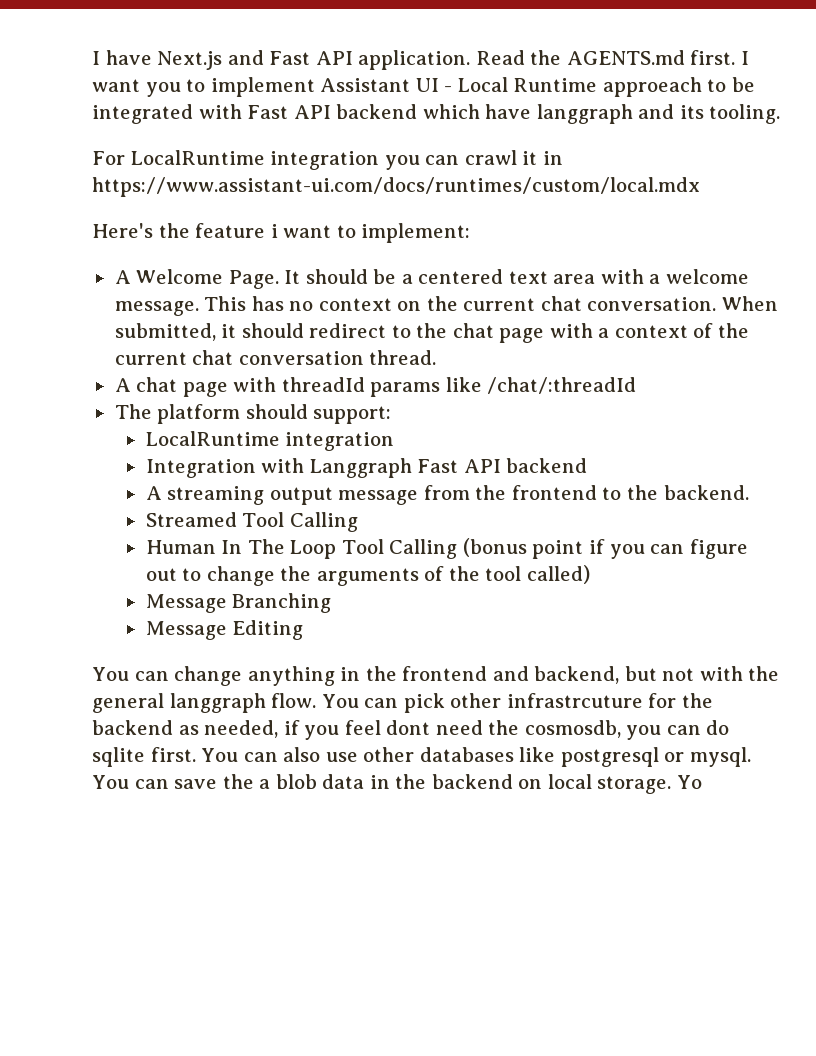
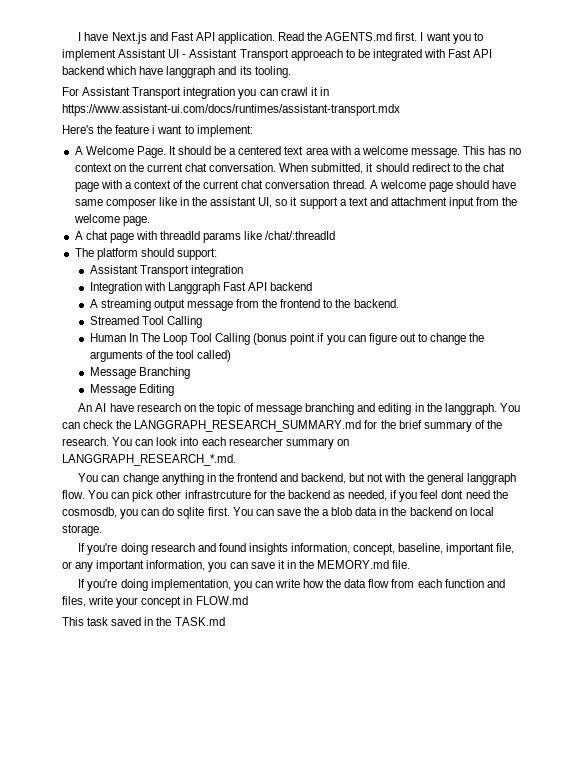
- I want you to implement Assistant UI - Local Runtime approeach to be integrated with Fast API backend which have langgraph and its tooling.
+ I want you to implement Assistant UI - Assistant Transport approeach to be integrated with Fast API backend which have langgraph and its tooling.
- For LocalRuntime integration you can crawl it in https://www.assistant-ui.com/docs/runtimes/custom/local.mdx
+ For Assistant Transport integration you can crawl it in https://www.assistant-ui.com/docs/runtimes/assistant-transport.mdx
+ A welcome page should have same composer like in the assistant UI, so it support a text and attachment input from the welcome page.
  The platform should support:
- LocalRuntime integration
+ Assistant Transport integration
+ An AI have research on the topic of message branching and editing in the langgraph. You can check the LANGGRAPH_RESEARCH_SUMMARY.md for the brief summary of the research. You can look into each researcher summary on LANGGRAPH_RESEARCH_*.md.
- You can also use other databases like postgresql or mysql. You can save the a blob data in the backend on local storage. Yo
+ You can save the a blob data in the backend on local storage.
+ If you're doing research and found insights information, concept, baseline, important file, or any important information, you can save it in the MEMORY.md file.
+ If you're doing implementation, you can write how the data flow from each function and files, write your concept in FLOW.md
+ This task saved in the TASK.md

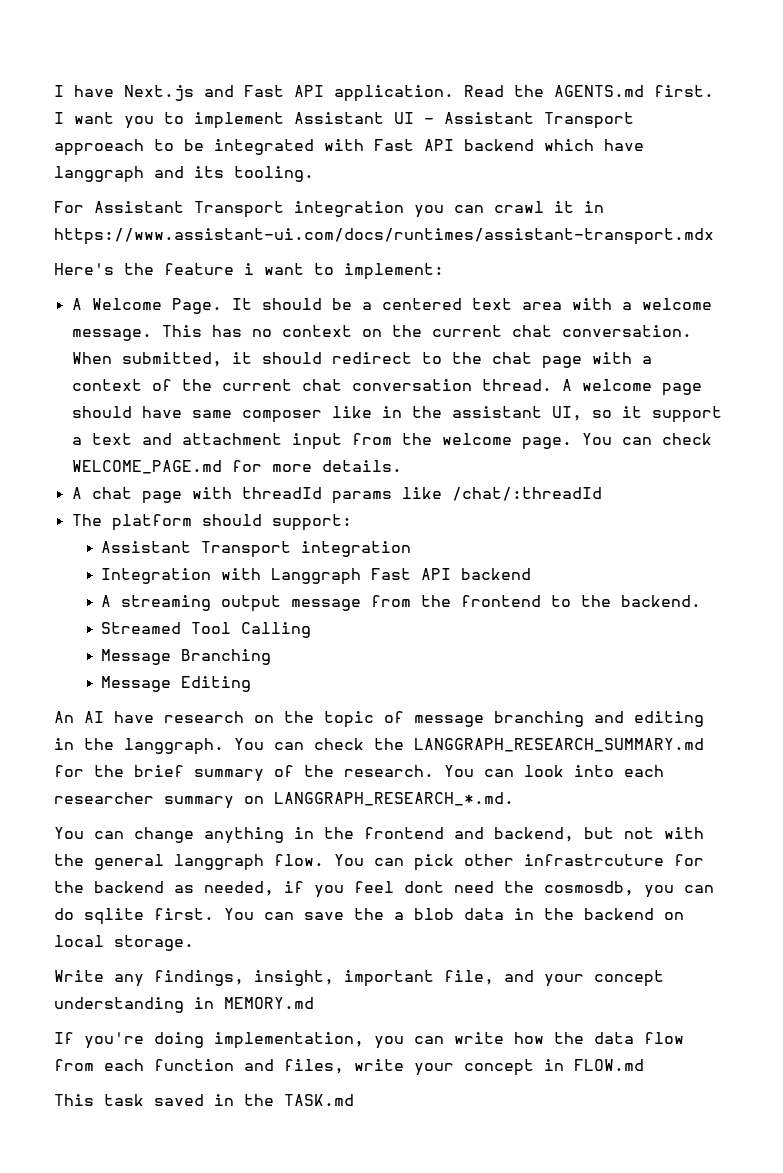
+ You can check WELCOME_PAGE.md for more details.
- Human In The Loop Tool Calling (bonus point if you can figure out to change the arguments of the tool called)
- If you're doing research and found insights information, concept, baseline, important file, or any important information, you can save it in the MEMORY.md file.
+ Write any findings, insight, important file, and your concept understanding in MEMORY.md

